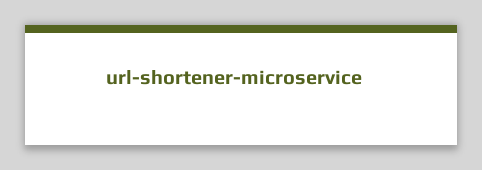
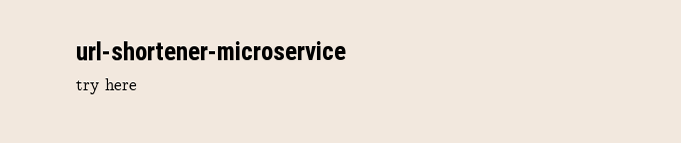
+ try here

